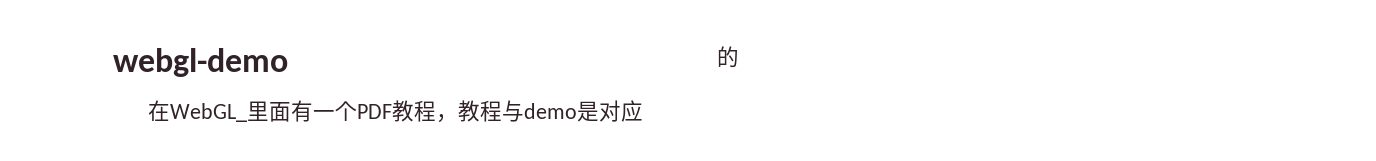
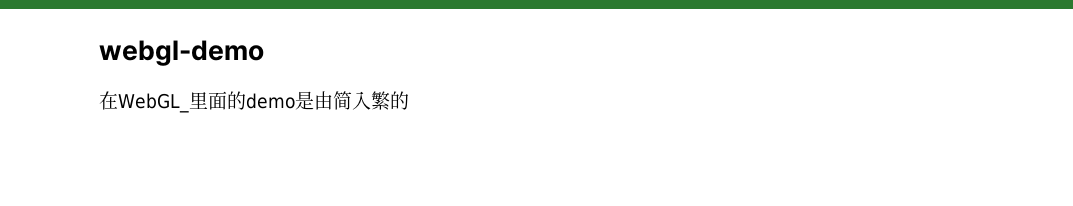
- 在WebGL_里面有一个PDF教程，教程与demo是对应的
+ 在WebGL_里面的demo是由简入繁的

